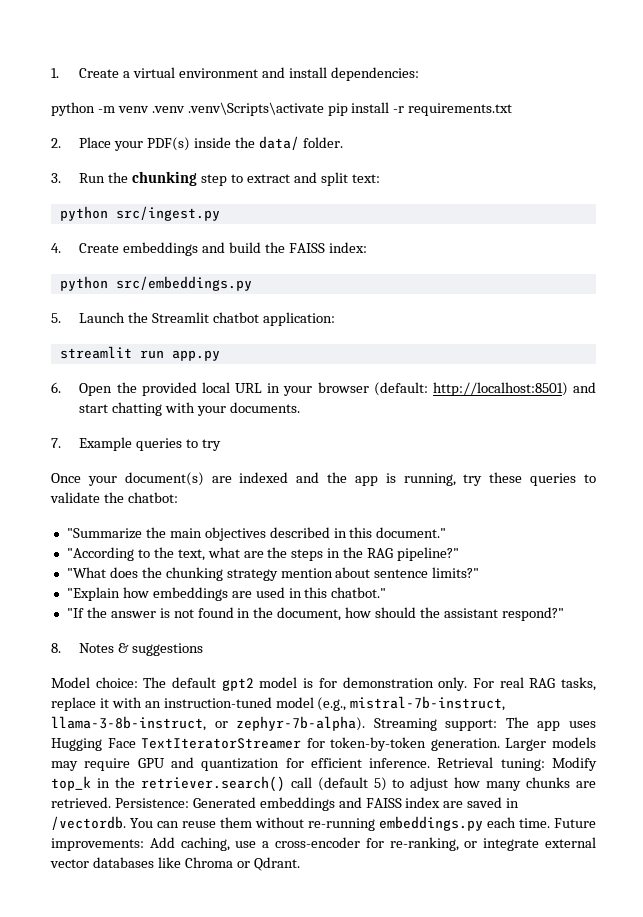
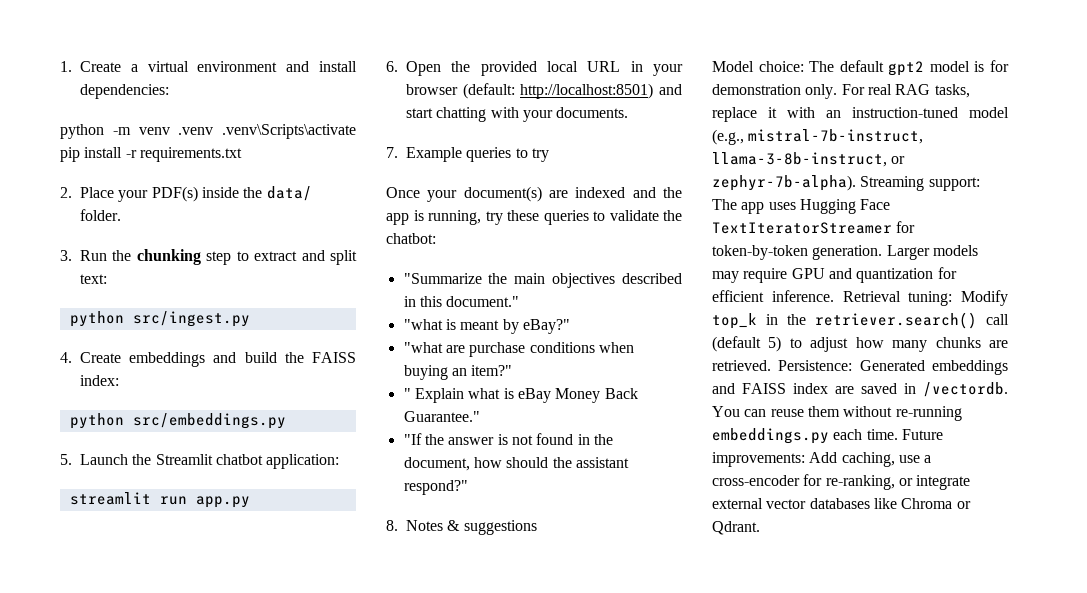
- "According to the text, what are the steps in the RAG pipeline?"
- "What does the chunking strategy mention about sentence limits?"
- "Explain how embeddings are used in this chatbot."
+ "what is meant by eBay?"
+ "what are purchase conditions when buying an item?"
+ " Explain what is eBay Money Back Guarantee."

